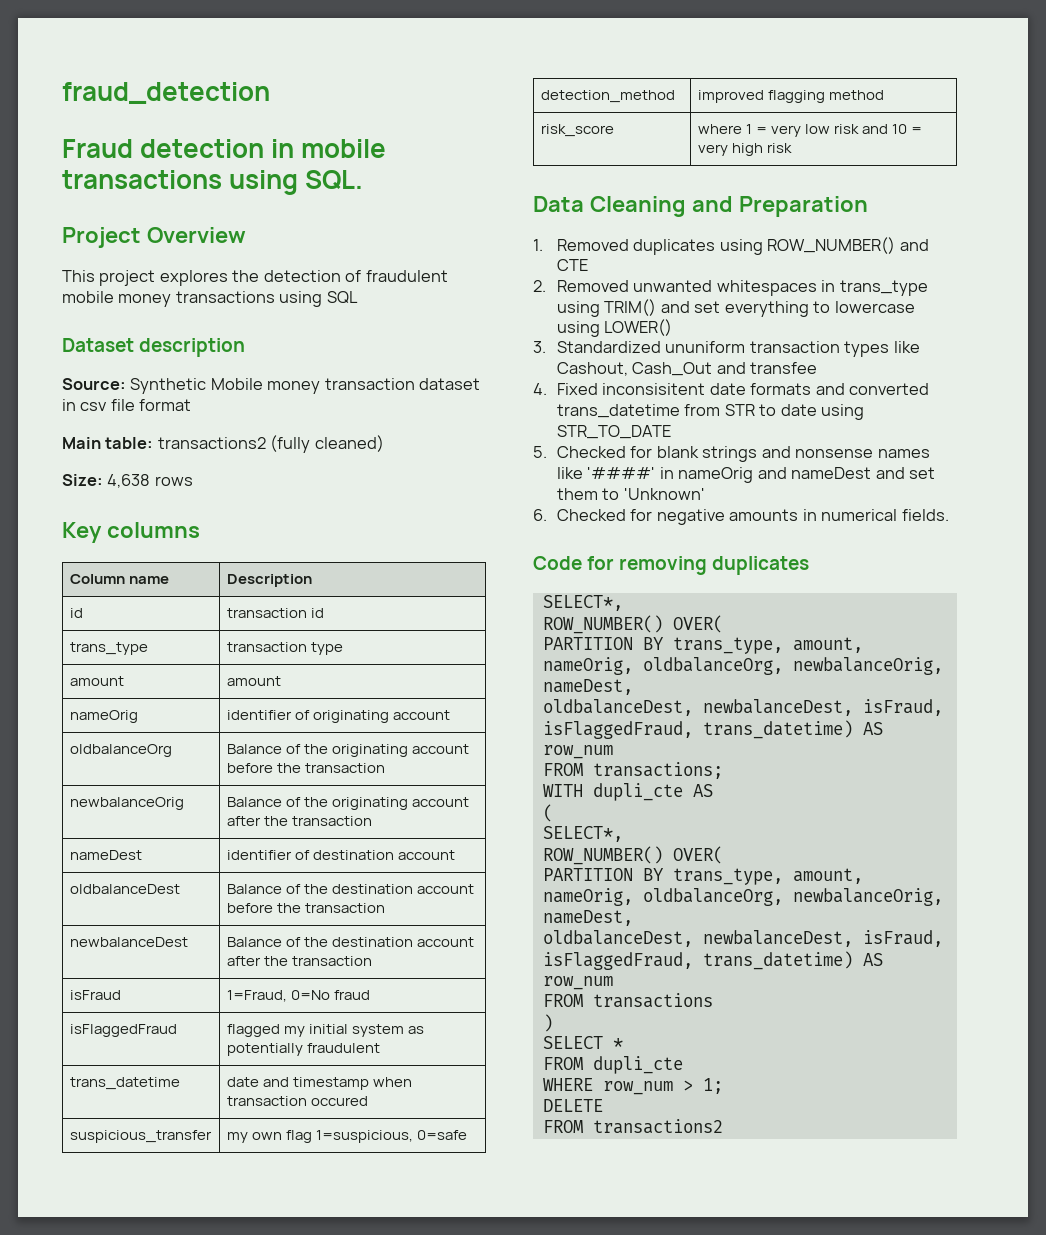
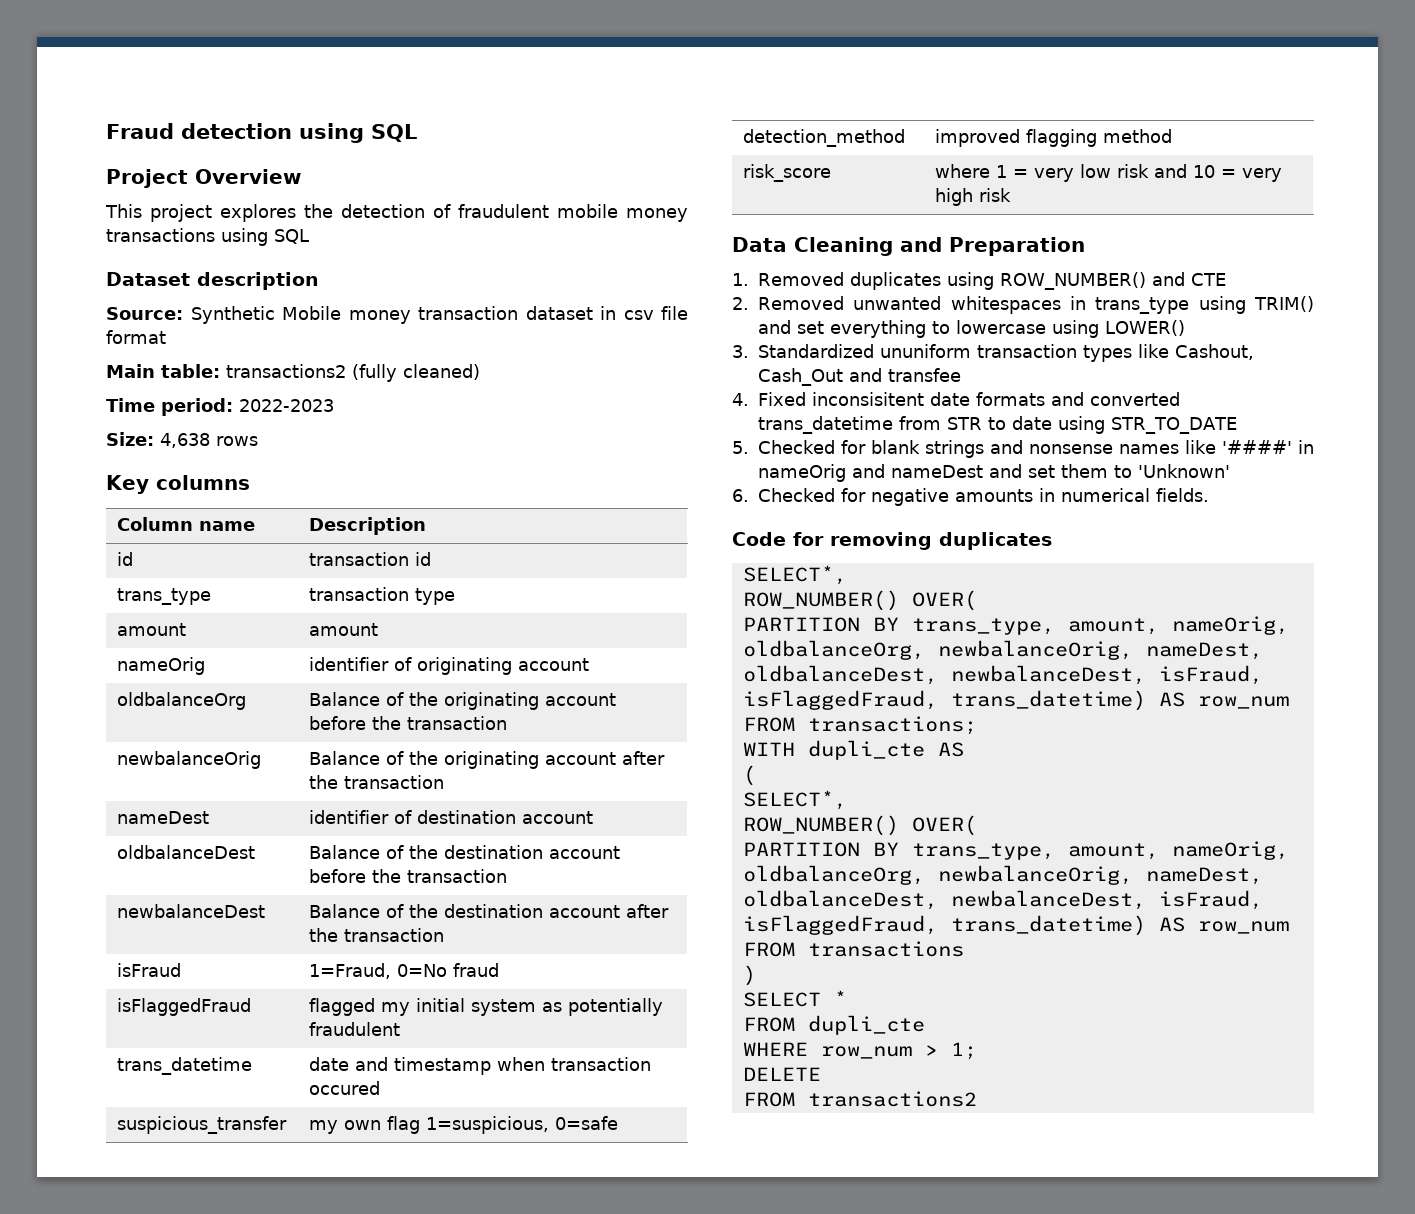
- fraud_detection
- Fraud detection in mobile transactions using SQL.
+ Fraud detection using SQL
+ Time period: 2022-2023

